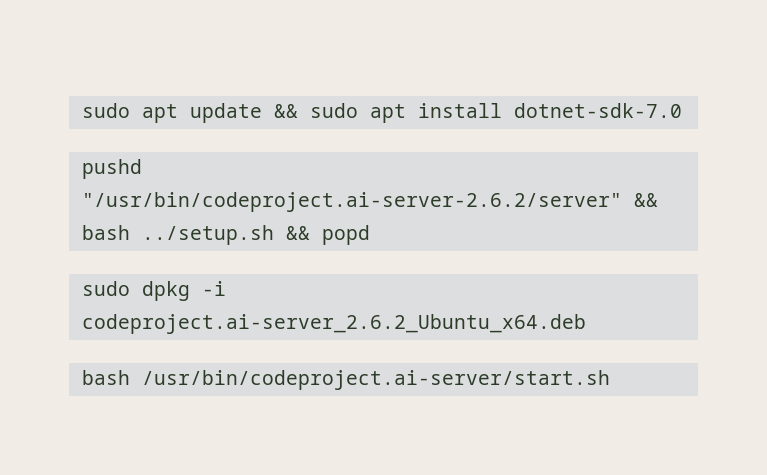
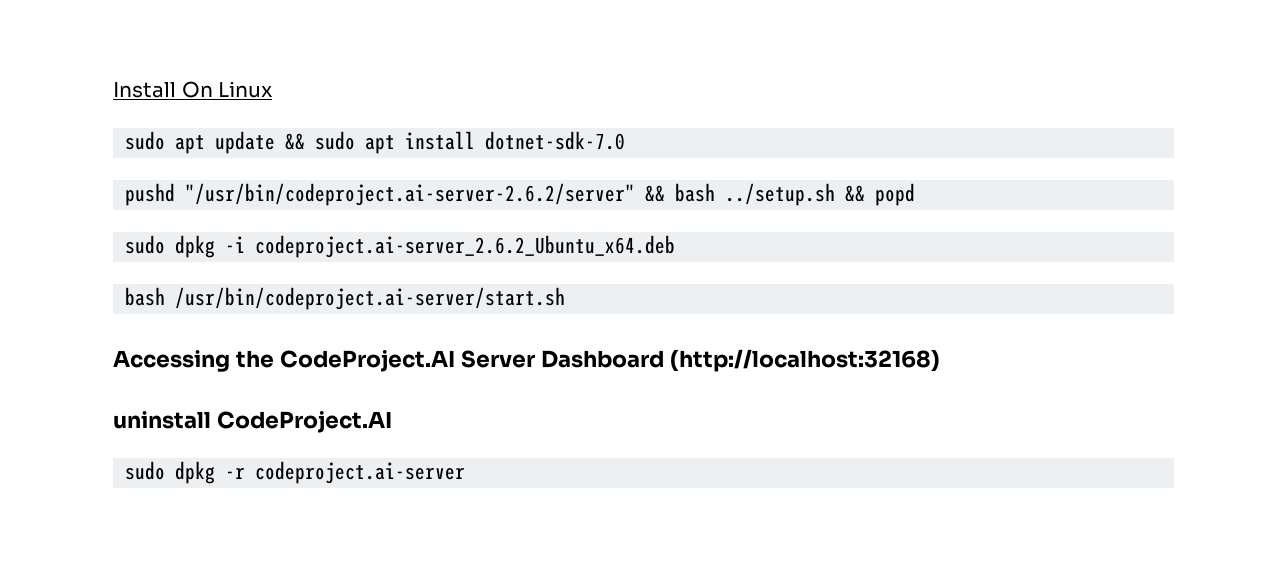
+ Install On Linux
+ Accessing the CodeProject.AI Server Dashboard (http://localhost:32168)
+ uninstall CodeProject.AI
+ sudo dpkg -r codeproject.ai-server

